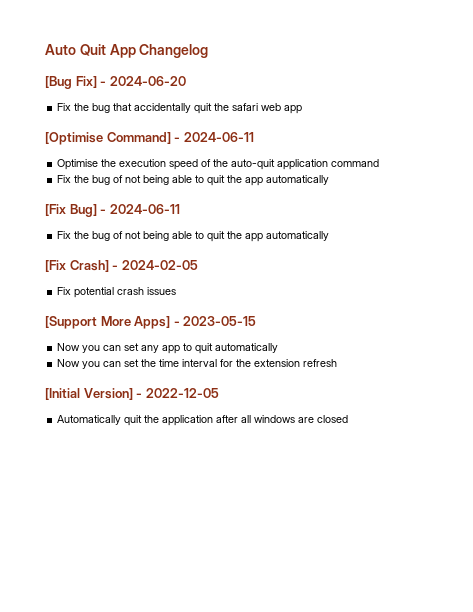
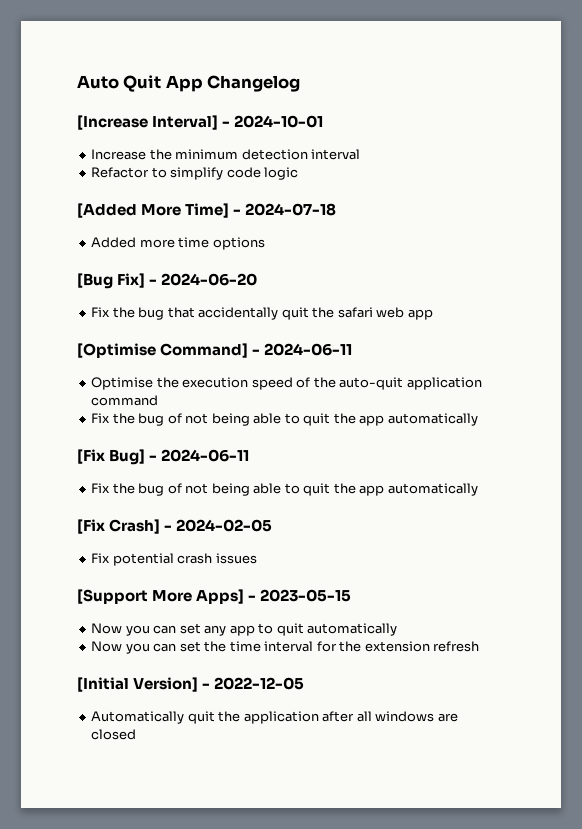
+ [Increase Interval] - 2024-10-01
+ Increase the minimum detection interval
+ Refactor to simplify code logic
+ [Added More Time] - 2024-07-18
+ Added more time options

